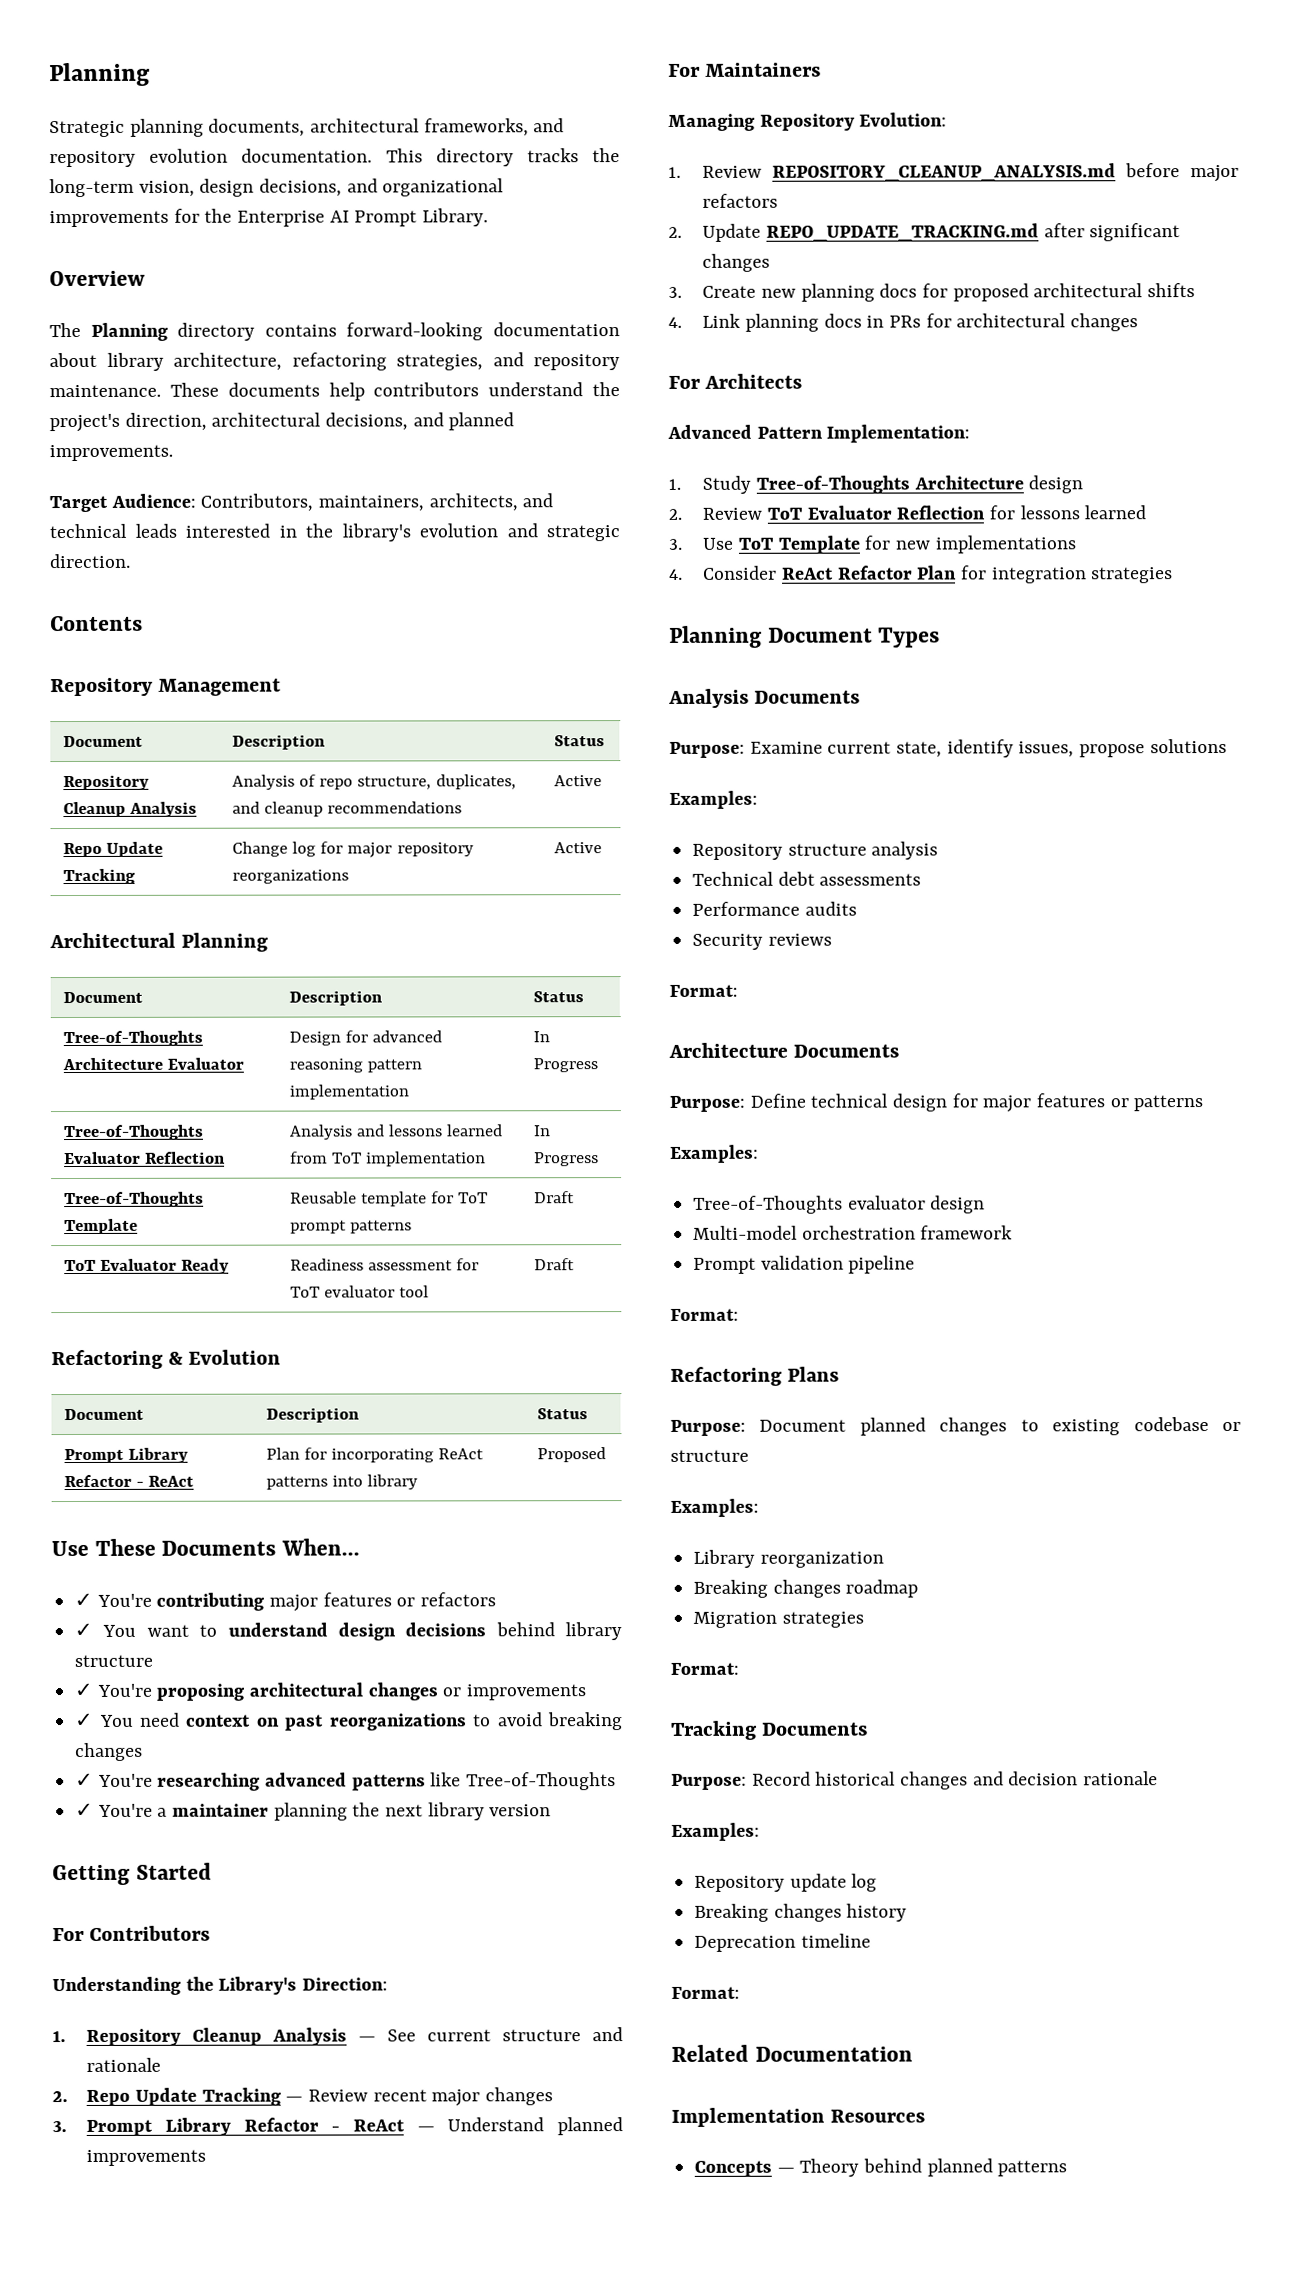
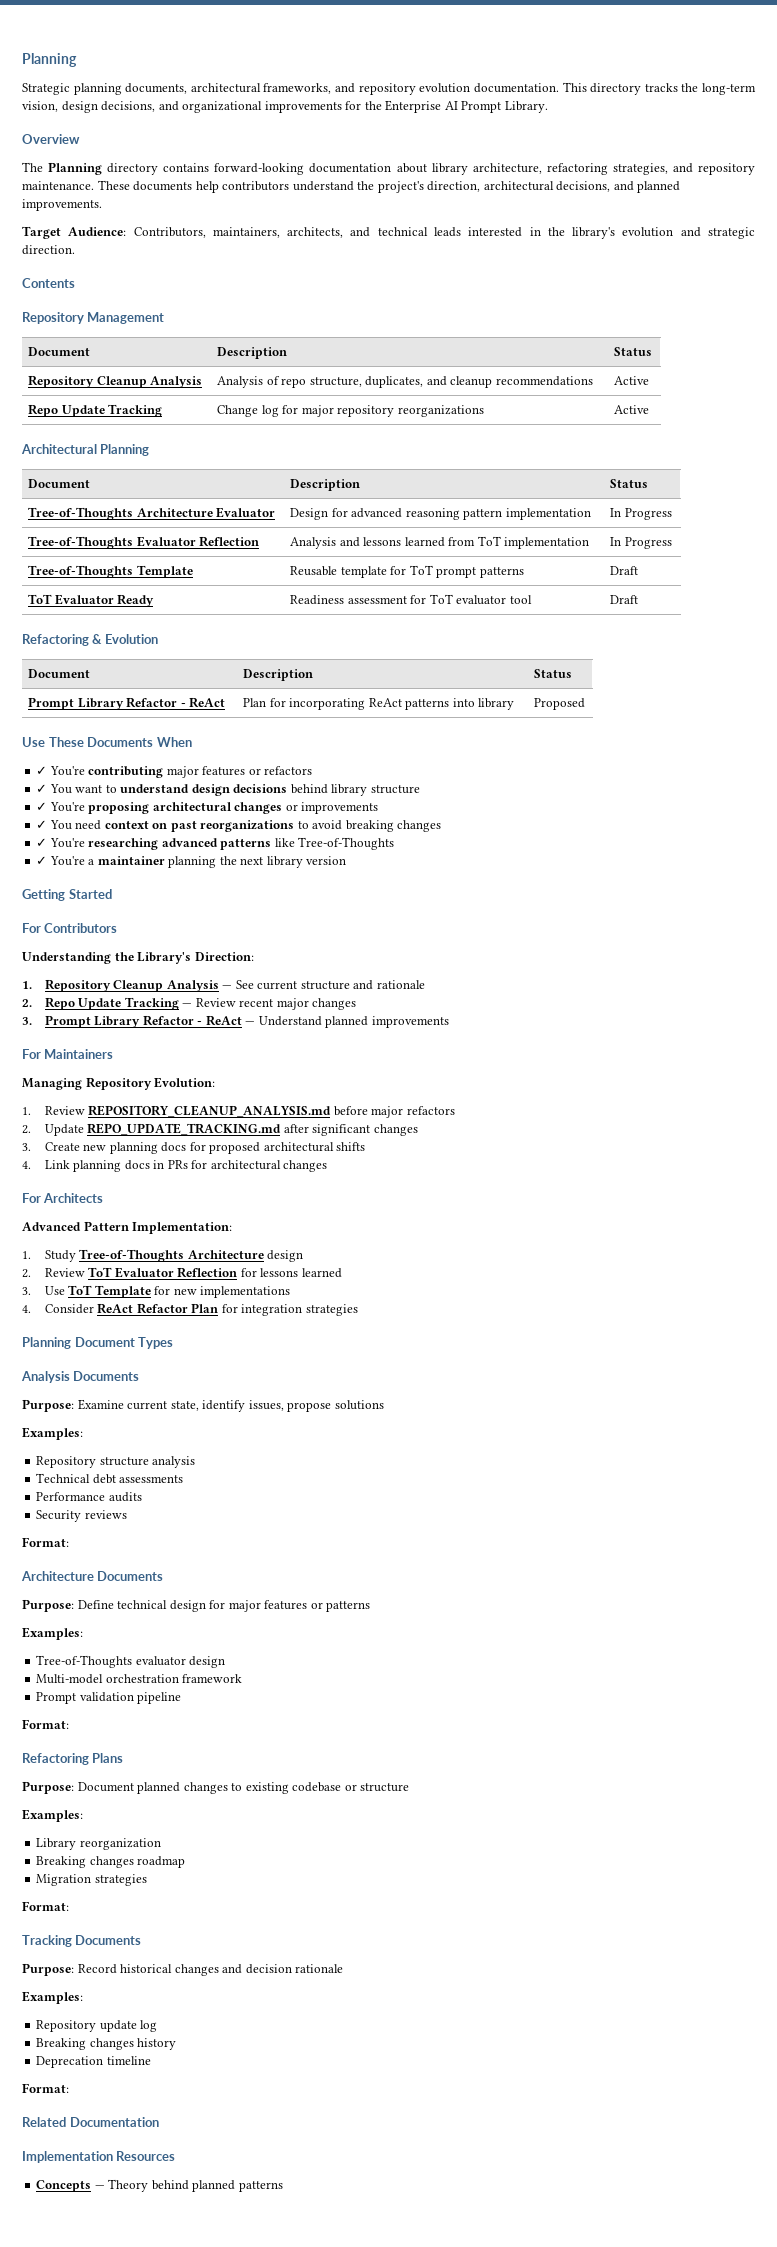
- Use These Documents When...
+ Use These Documents When

